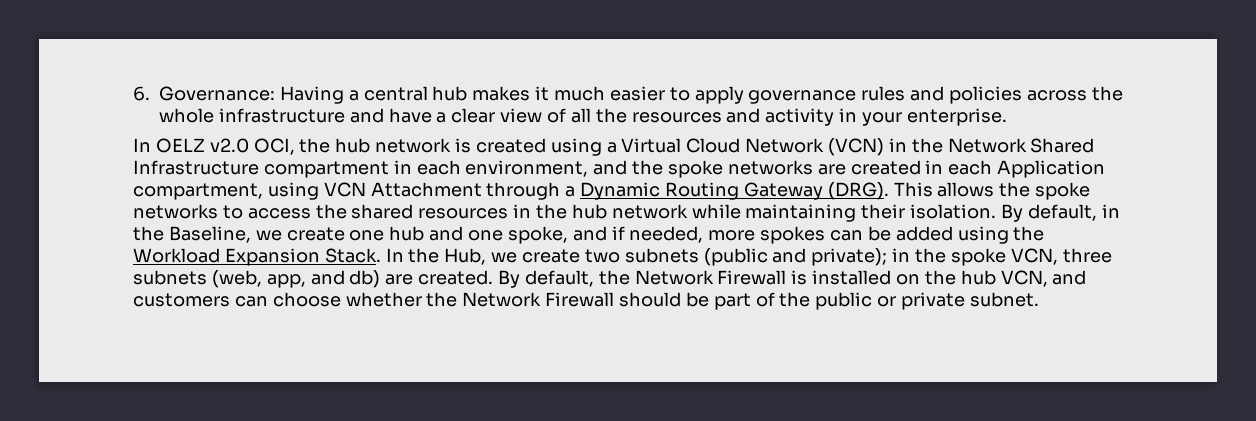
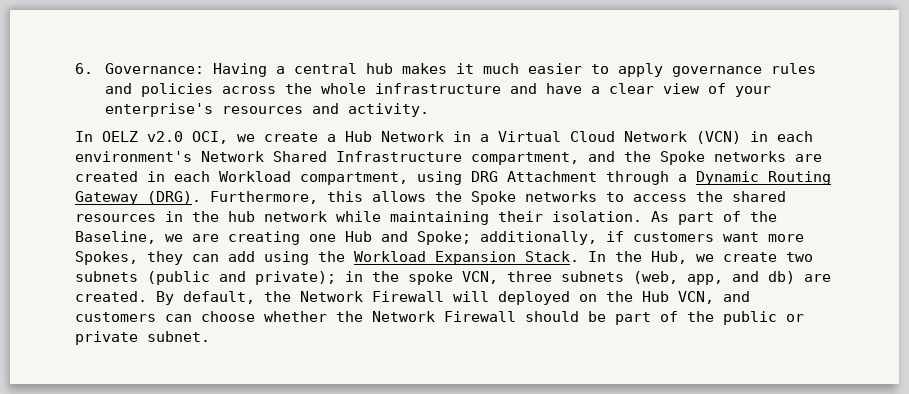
- 6. Governance: Having a central hub makes it much easier to apply governance rules and policies across the whole infrastructure and have a clear view of all the resources and activity in your enterprise.
- In OELZ v2.0 OCI, the hub network is created using a Virtual Cloud Network (VCN) in the Network Shared Infrastructure compartment in each environment, and the spoke networks are created in each Application compartment, using VCN Attachment through a Dynamic Routing Gateway (DRG).
+ 6. Governance: Having a central hub makes it much easier to apply governance rules and policies across the whole infrastructure and have a clear view of your enterprise's resources and activity.
+ In OELZ v2.0 OCI, we create a Hub Network in a Virtual Cloud Network (VCN) in each environment's Network Shared Infrastructure compartment, and the Spoke networks are created in each Workload compartment, using DRG Attachment through a Dynamic Routing Gateway (DRG).
- This allows the spoke networks to access the shared resources in the hub network while maintaining their isolation.
+ Furthermore, this allows the Spoke networks to access the shared resources in the hub network while maintaining their isolation.
- By default, in the Baseline, we create one hub and one spoke, and if needed, more spokes can be added using the Workload Expansion Stack.
+ As part of the Baseline, we are creating one Hub and Spoke; additionally, if customers want more Spokes, they can add using the Workload Expansion Stack.
- By default, the Network Firewall is installed on the hub VCN, and customers can choose whether the Network Firewall should be part of the public or private subnet.
+ By default, the Network Firewall will deployed on the Hub VCN, and customers can choose whether the Network Firewall should be part of the public or private subnet.

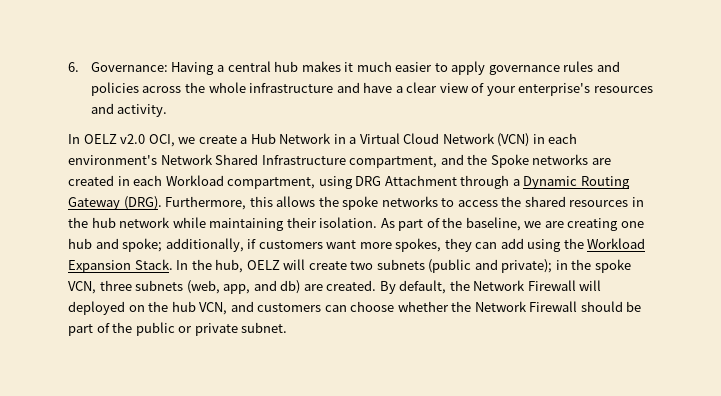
- Furthermore, this allows the Spoke networks to access the shared resources in the hub network while maintaining their isolation.
+ Furthermore, this allows the spoke networks to access the shared resources in the hub network while maintaining their isolation.
- As part of the Baseline, we are creating one Hub and Spoke; additionally, if customers want more Spokes, they can add using the Workload Expansion Stack.
+ As part of the baseline, we are creating one hub and spoke; additionally, if customers want more spokes, they can add using the Workload Expansion Stack.
- In the Hub, we create two subnets (public and private); in the spoke VCN, three subnets (web, app, and db) are created.
+ In the hub, OELZ will create two subnets (public and private); in the spoke VCN, three subnets (web, app, and db) are created.
- By default, the Network Firewall will deployed on the Hub VCN, and customers can choose whether the Network Firewall should be part of the public or private subnet.
+ By default, the Network Firewall will deployed on the hub VCN, and customers can choose whether the Network Firewall should be part of the public or private subnet.

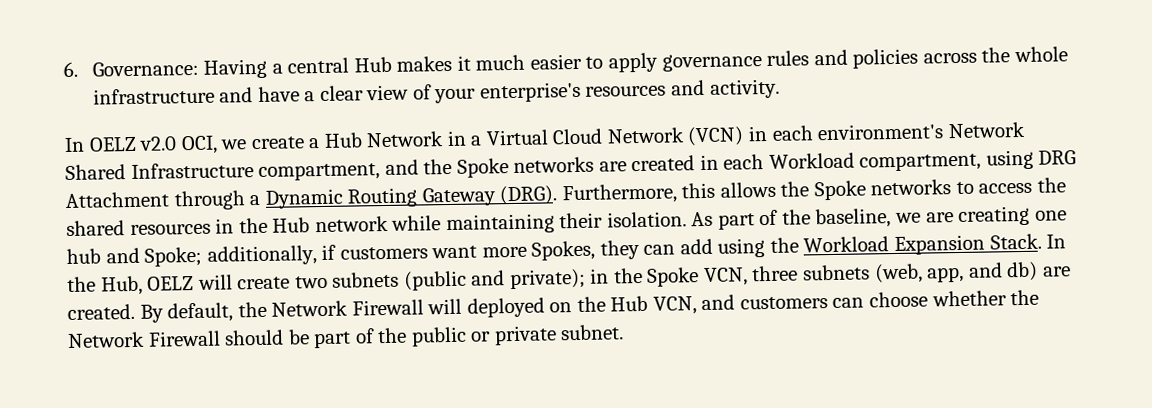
- 6. Governance: Having a central hub makes it much easier to apply governance rules and policies across the whole infrastructure and have a clear view of your enterprise's resources and activity.
+ 6. Governance: Having a central Hub makes it much easier to apply governance rules and policies across the whole infrastructure and have a clear view of your enterprise's resources and activity.
- Furthermore, this allows the spoke networks to access the shared resources in the hub network while maintaining their isolation.
+ Furthermore, this allows the Spoke networks to access the shared resources in the Hub network while maintaining their isolation.
- As part of the baseline, we are creating one hub and spoke; additionally, if customers want more spokes, they can add using the Workload Expansion Stack.
+ As part of the baseline, we are creating one hub and Spoke; additionally, if customers want more Spokes, they can add using the Workload Expansion Stack.
- In the hub, OELZ will create two subnets (public and private); in the spoke VCN, three subnets (web, app, and db) are created.
+ In the Hub, OELZ will create two subnets (public and private); in the Spoke VCN, three subnets (web, app, and db) are created.
- By default, the Network Firewall will deployed on the hub VCN, and customers can choose whether the Network Firewall should be part of the public or private subnet.
+ By default, the Network Firewall will deployed on the Hub VCN, and customers can choose whether the Network Firewall should be part of the public or private subnet.

